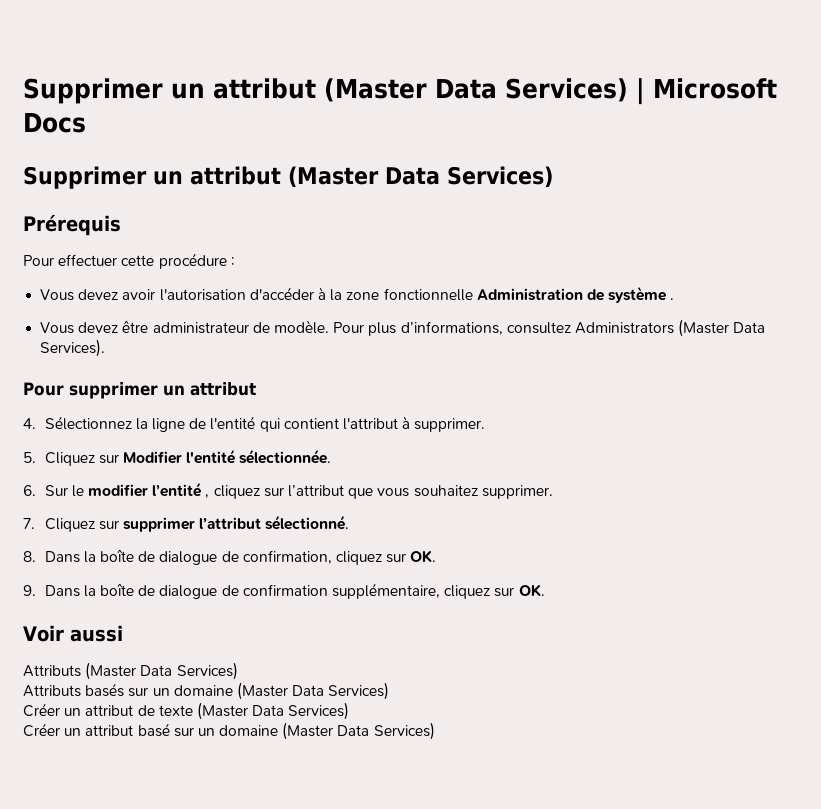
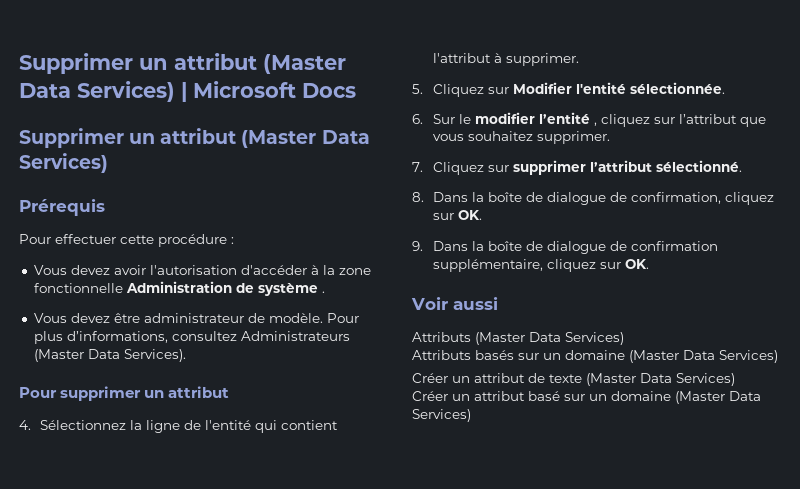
- Pour plus d’informations, consultez Administrators (Master Data Services).
+ Pour plus d’informations, consultez Administrateurs (Master Data Services).

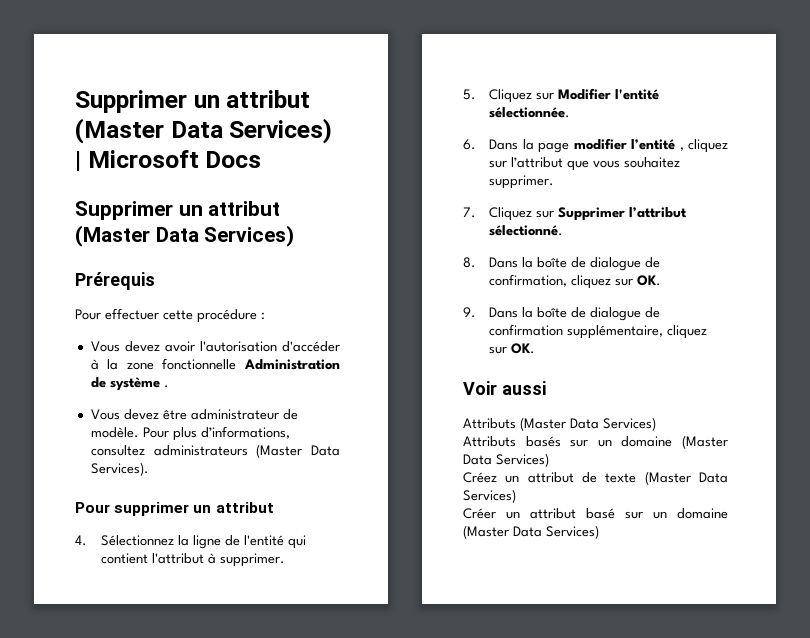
- Pour plus d’informations, consultez Administrateurs (Master Data Services).
+ Pour plus d’informations, consultez administrateurs (Master Data Services).
- 6. Sur le modifier l’entité , cliquez sur l’attribut que vous souhaitez supprimer.
+ 6. Dans la page modifier l’entité , cliquez sur l’attribut que vous souhaitez supprimer.
- 7. Cliquez sur supprimer l’attribut sélectionné.
+ 7. Cliquez sur Supprimer l’attribut sélectionné.
- Créer un attribut de texte (Master Data Services)
+ Créez un attribut de texte (Master Data Services)

